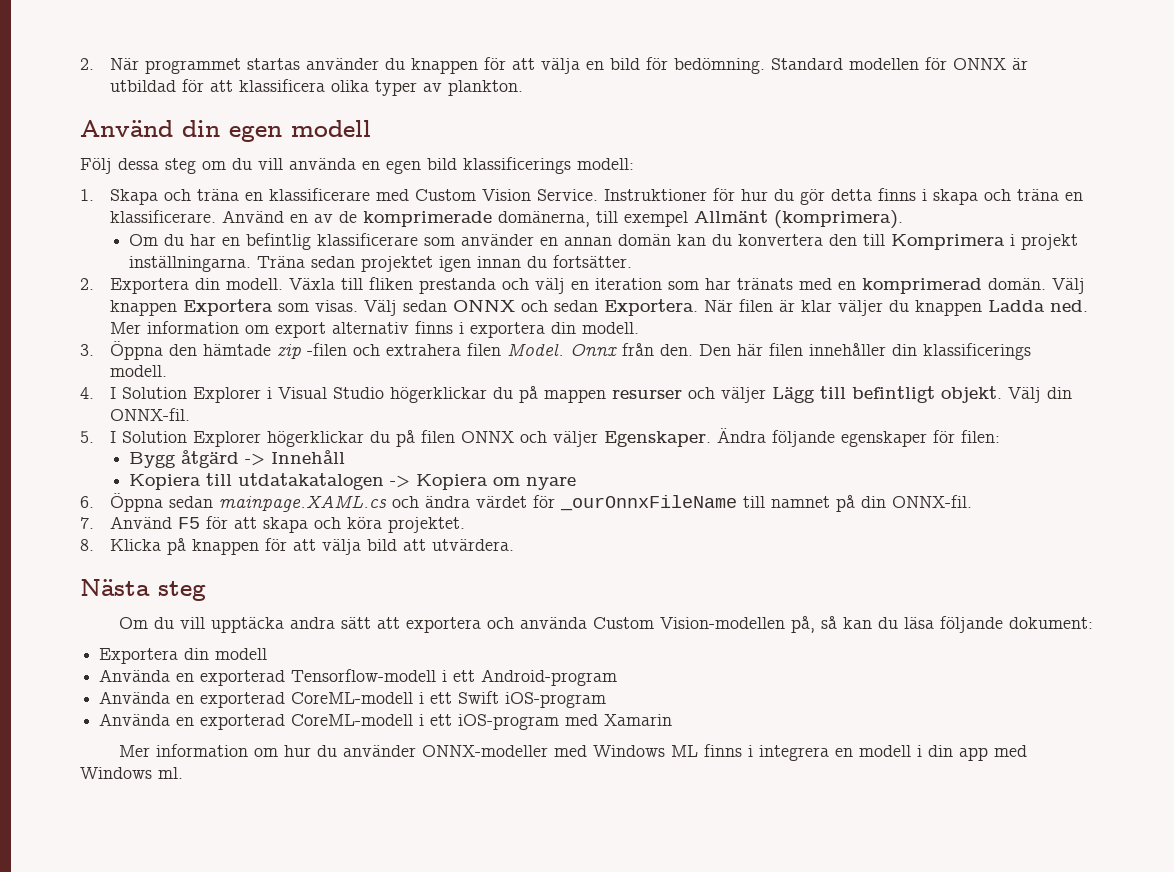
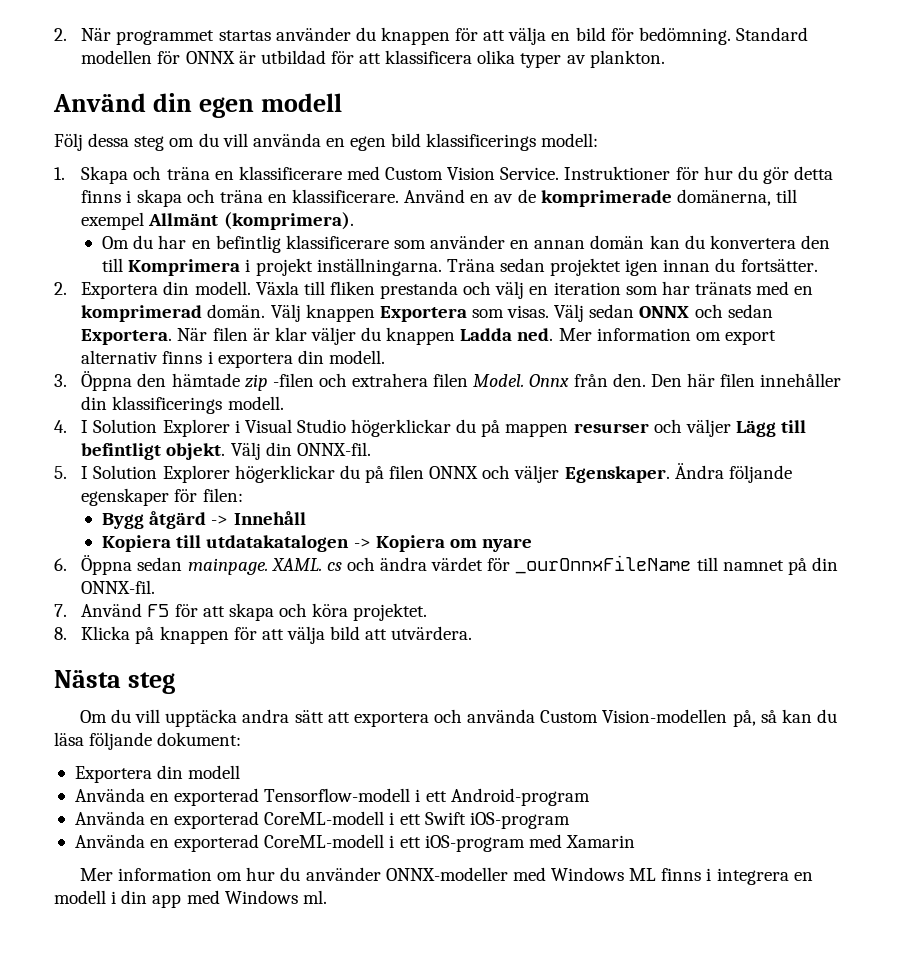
- 6. Öppna sedan mainpage.XAML.cs och ändra värdet för _ourOnnxFileName till namnet på din ONNX-fil.
+ 6. Öppna sedan mainpage. XAML. cs och ändra värdet för _ourOnnxFileName till namnet på din ONNX-fil.

